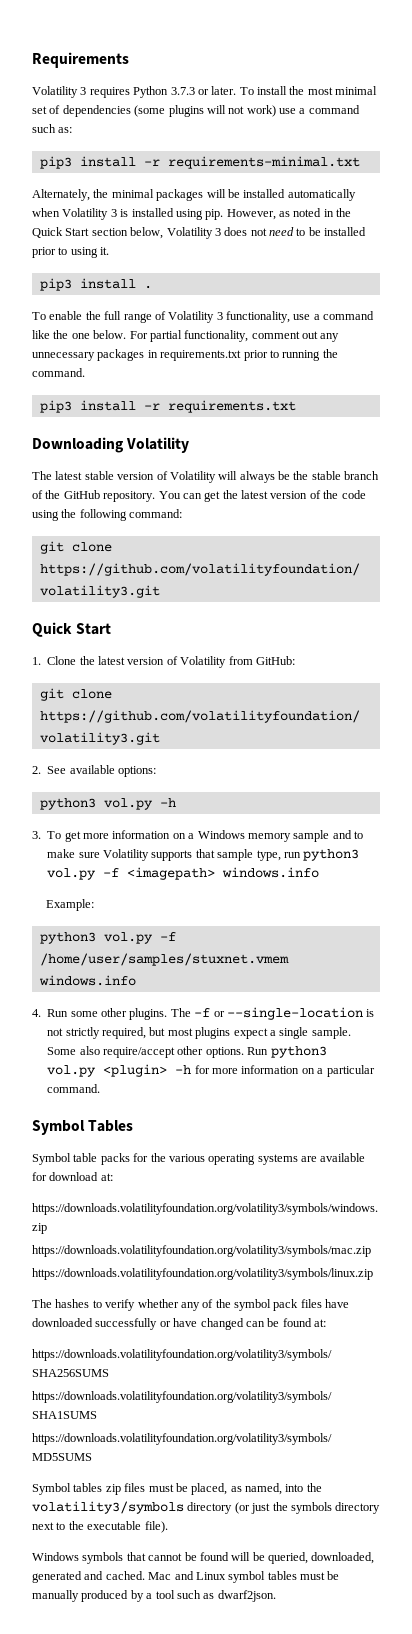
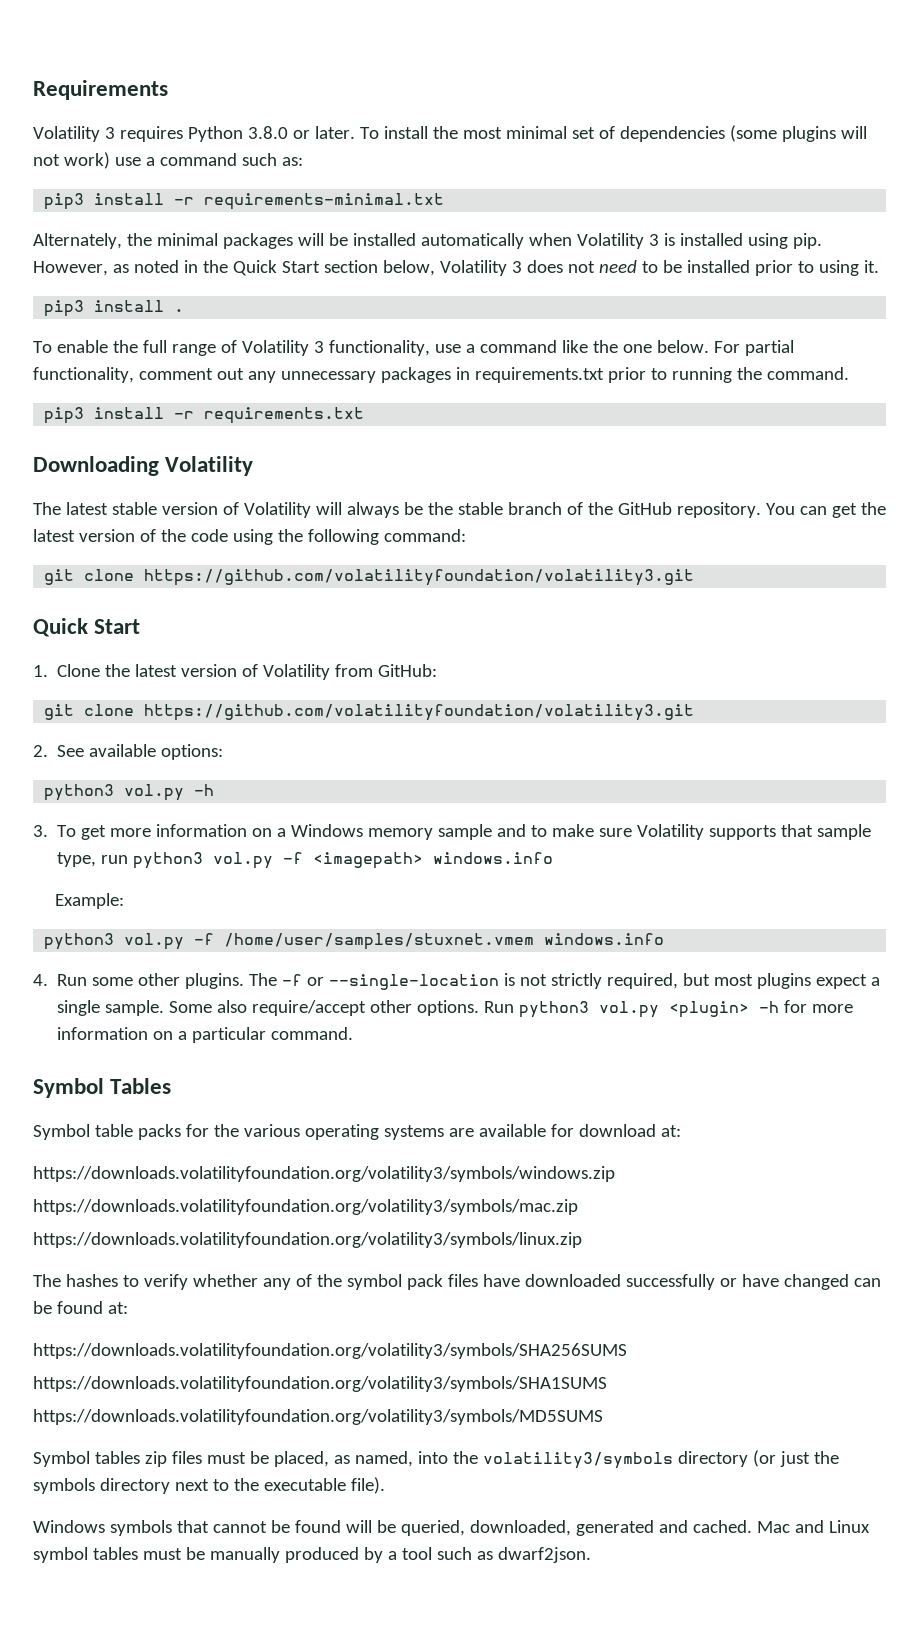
- Volatility 3 requires Python 3.7.3 or later.
+ Volatility 3 requires Python 3.8.0 or later.

